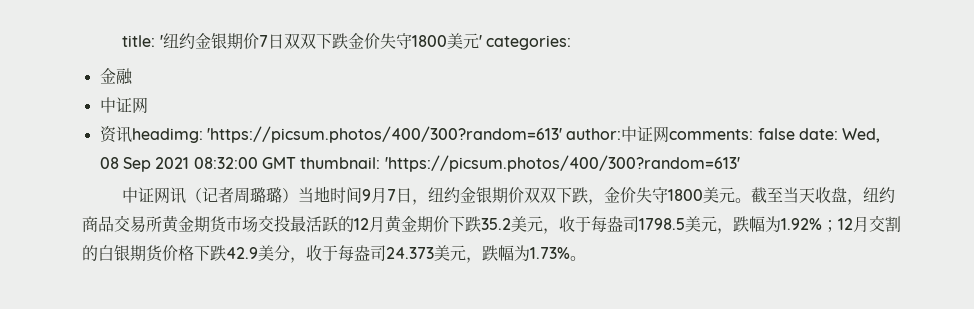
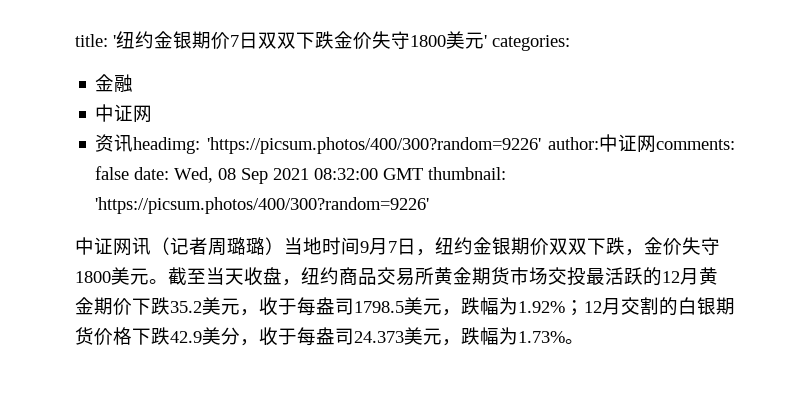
- 资讯headimg: 'https://picsum.photos/400/300?random=613' author:中证网comments: false date: Wed, 08 Sep 2021 08:32:00 GMT thumbnail: 'https://picsum.photos/400/300?random=613'
+ 资讯headimg: 'https://picsum.photos/400/300?random=9226' author:中证网comments: false date: Wed, 08 Sep 2021 08:32:00 GMT thumbnail: 'https://picsum.photos/400/300?random=9226'

